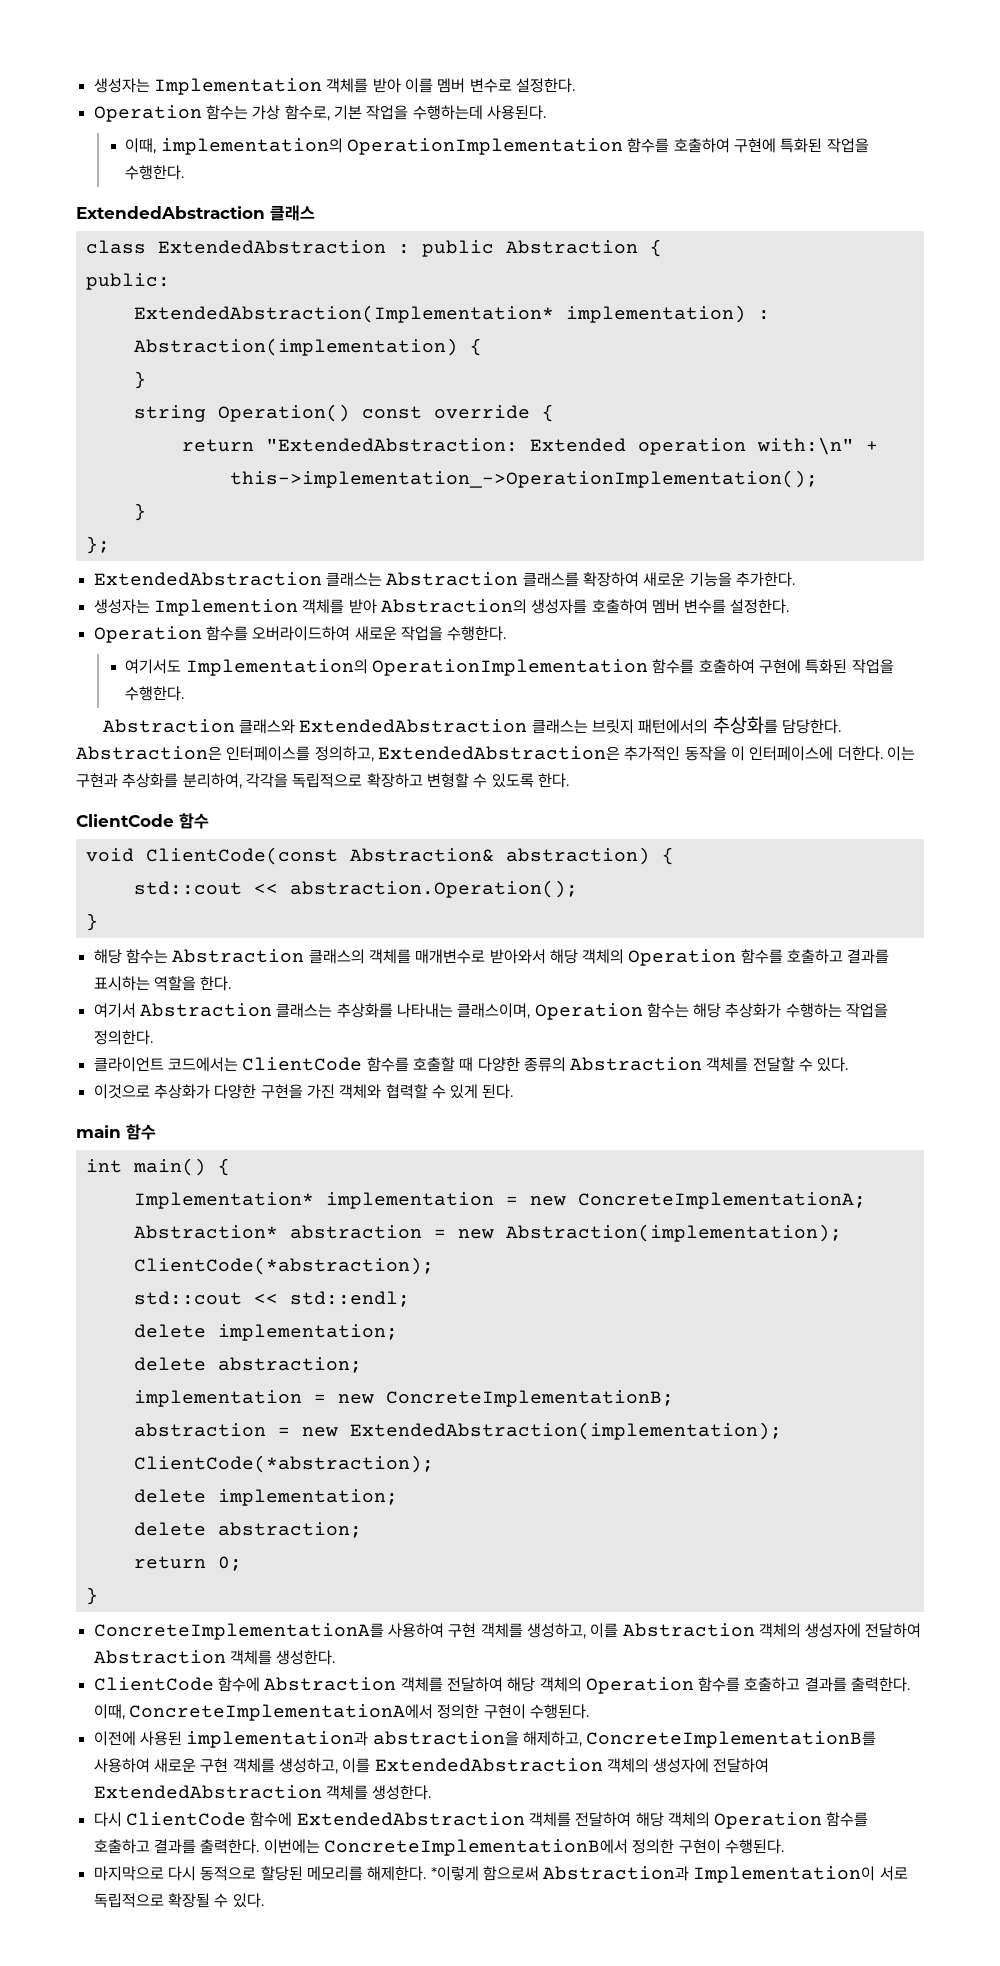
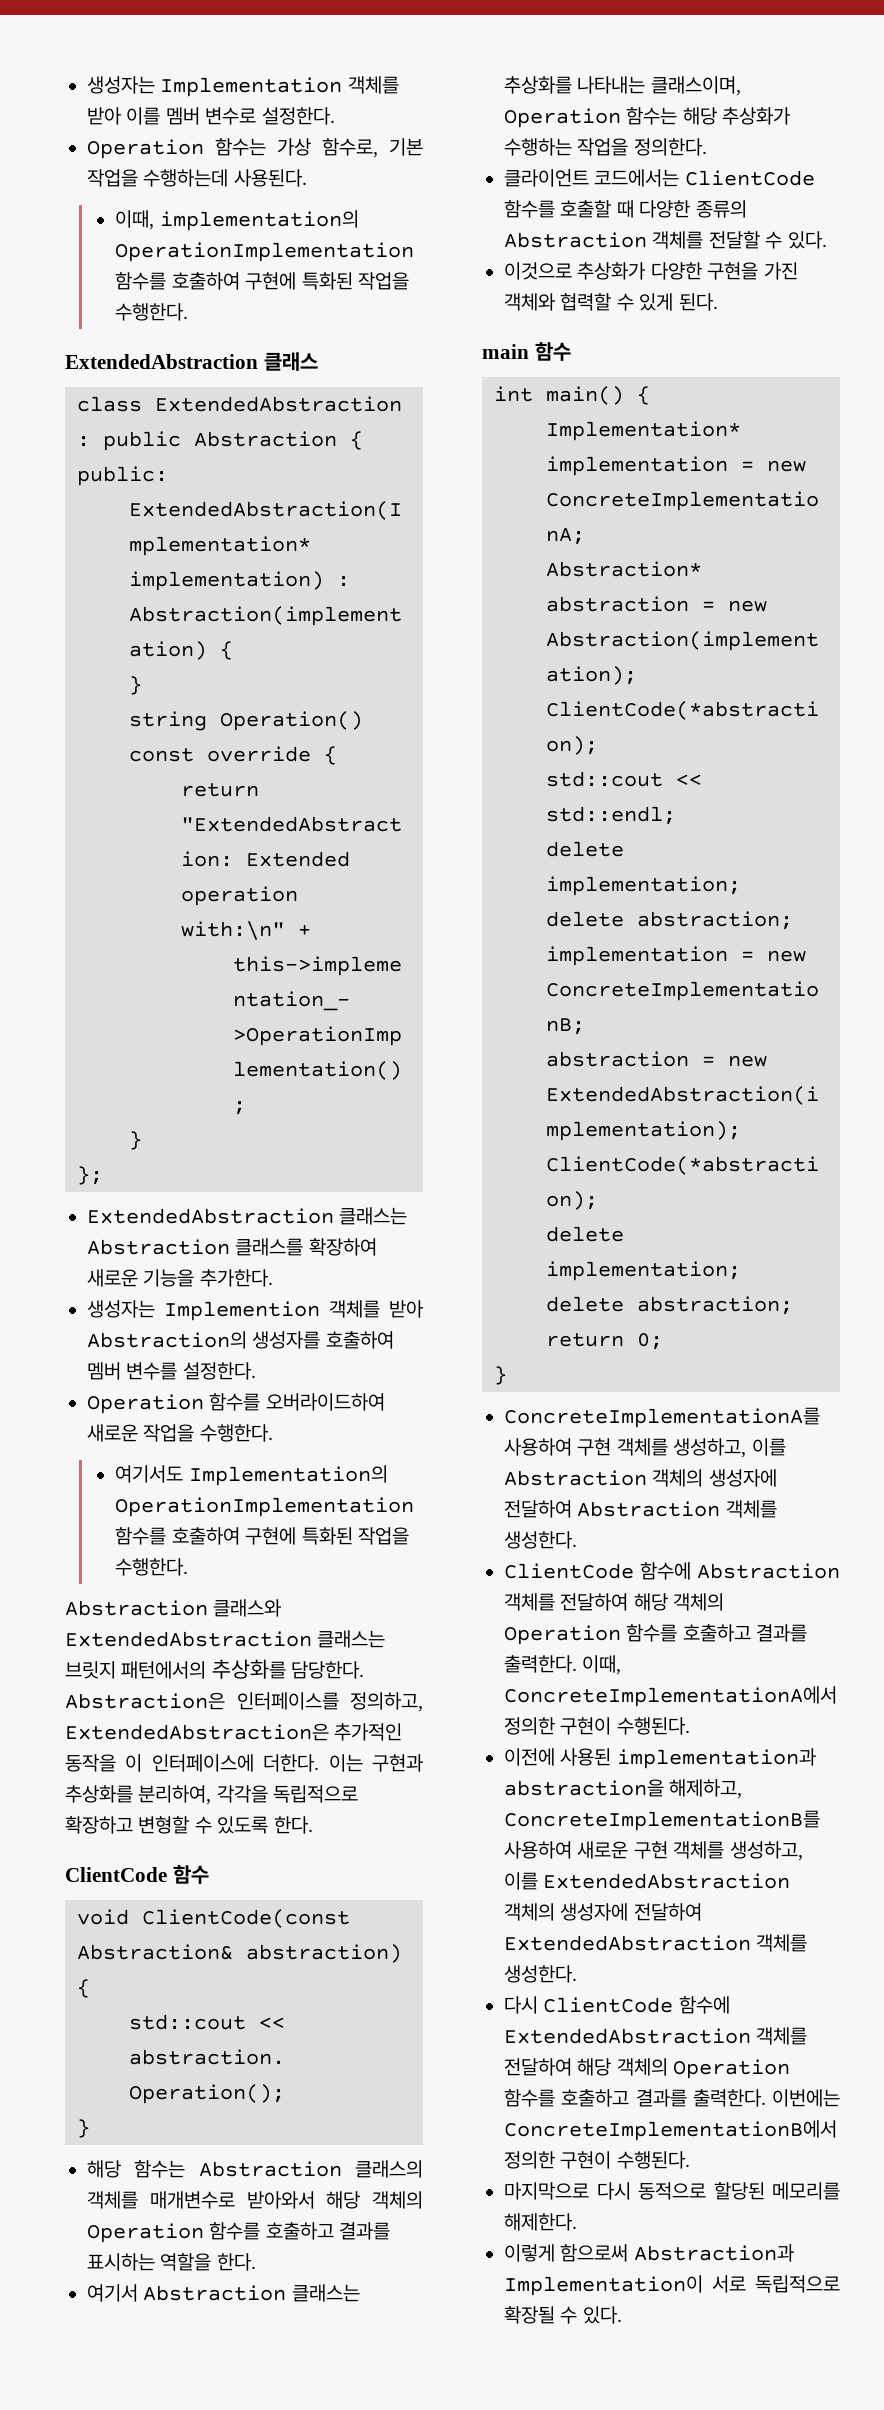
- 마지막으로 다시 동적으로 할당된 메모리를 해제한다. *이렇게 함으로써 Abstraction과 Implementation이 서로 독립적으로 확장될 수 있다.
+ 마지막으로 다시 동적으로 할당된 메모리를 해제한다.
+ 이렇게 함으로써 Abstraction과 Implementation이 서로 독립적으로 확장될 수 있다.

